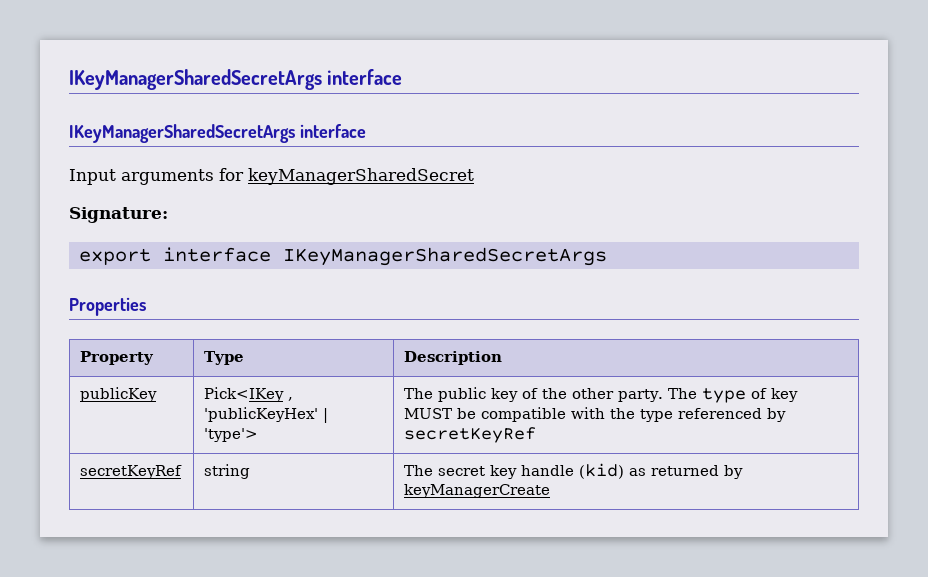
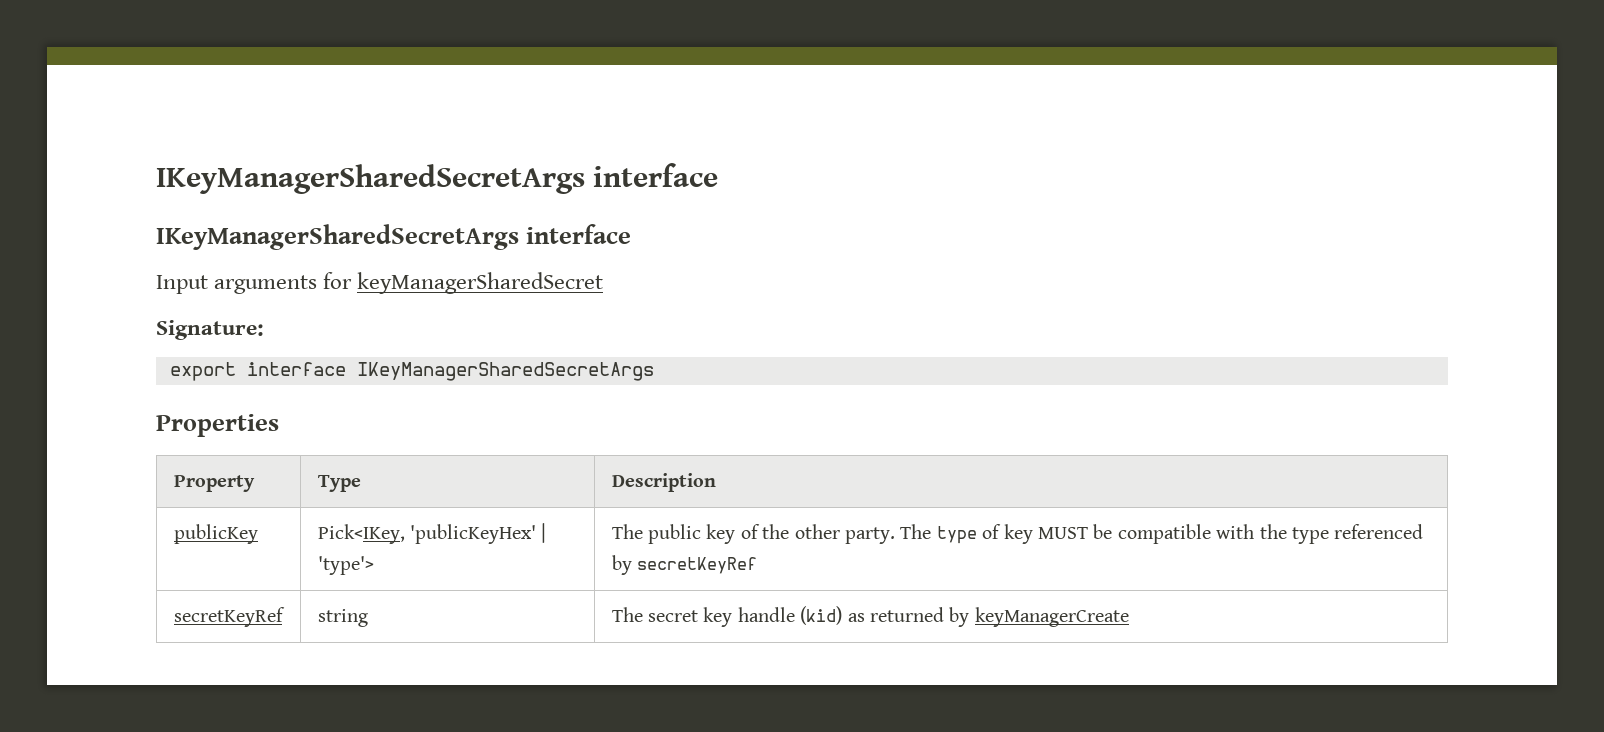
- publicKey | Pick<IKey , 'publicKeyHex' | 'type'> | The public key of the other party. The type of key MUST be compatible with the type referenced by secretKeyRef
+ publicKey | Pick<IKey, 'publicKeyHex' | 'type'> | The public key of the other party. The type of key MUST be compatible with the type referenced by secretKeyRef

